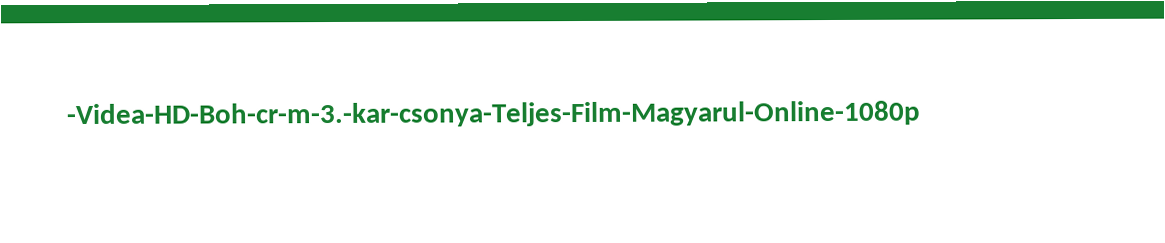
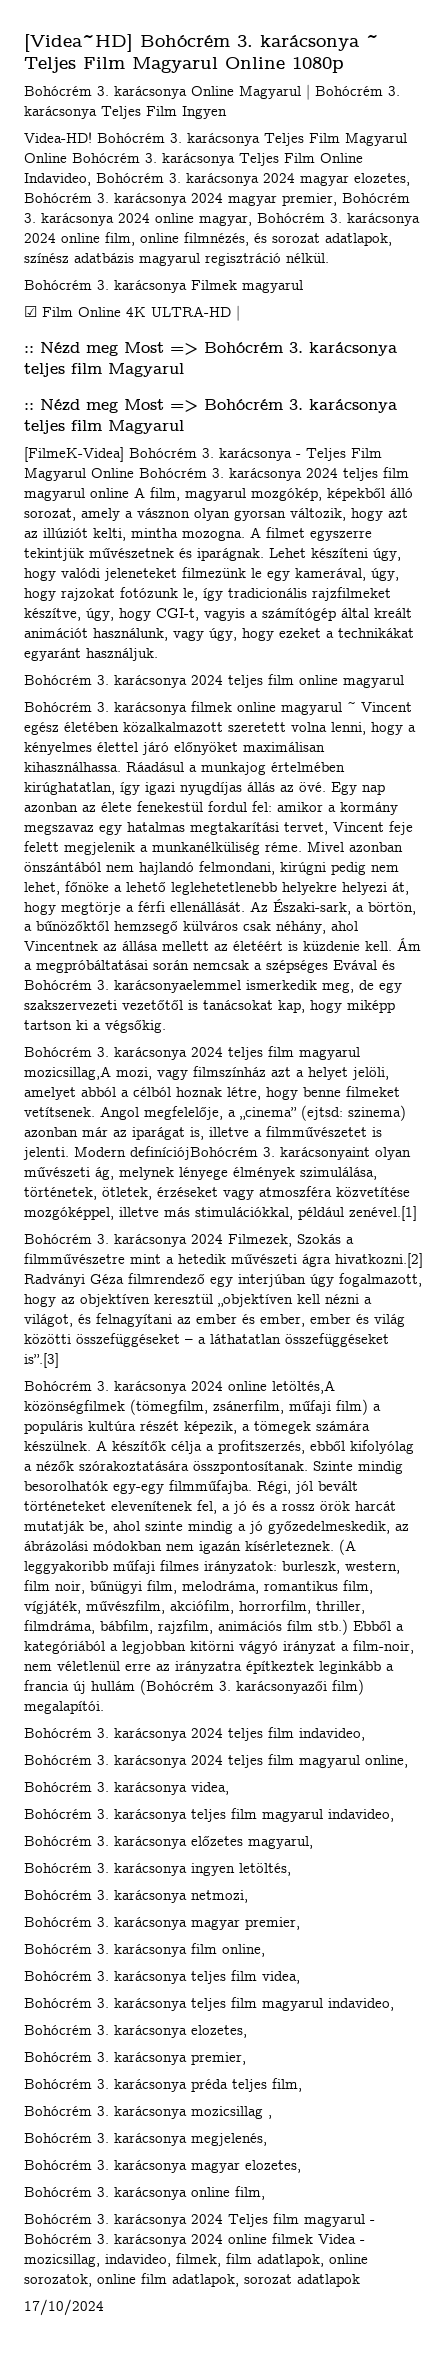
- -Videa-HD-Boh-cr-m-3.-kar-csonya-Teljes-Film-Magyarul-Online-1080p
+ [Videa~HD] Bohócrém 3. karácsonya ~ Teljes Film Magyarul Online 1080p
+ Bohócrém 3. karácsonya Online Magyarul | Bohócrém 3. karácsonya Teljes Film Ingyen
+ Videa-HD! Bohócrém 3. karácsonya Teljes Film Magyarul Online Bohócrém 3. karácsonya Teljes Film Online Indavideo, Bohócrém 3. karácsonya 2024 magyar elozetes, Bohócrém 3. karácsonya 2024 magyar premier, Bohócrém 3. karácsonya 2024 online magyar, Bohócrém 3. karácsonya 2024 online film, online filmnézés, és sorozat adatlapok, színész adatbázis magyarul regisztráció nélkül.
+ Bohócrém 3. karácsonya Filmek magyarul
+ ☑ Film Online 4K ULTRA-HD |
+ :: Nézd meg Most => Bohócrém 3. karácsonya teljes film Magyarul
+ :: Nézd meg Most => Bohócrém 3. karácsonya teljes film Magyarul
+ [FilmeK-Videa] Bohócrém 3. karácsonya - Teljes Film Magyarul Online Bohócrém 3. karácsonya 2024 teljes film magyarul online A film, magyarul mozgókép, képekből álló sorozat, amely a vásznon olyan gyorsan változik, hogy azt az illúziót kelti, mintha mozogna. A filmet egyszerre tekintjük művészetnek és iparágnak. Lehet készíteni úgy, hogy valódi jeleneteket filmezünk le egy kamerával, úgy, hogy rajzokat fotózunk le, így tradicionális rajzfilmeket készítve, úgy, hogy CGI-t, vagyis a számítógép által kreált animációt használunk, vagy úgy, hogy ezeket a technikákat egyaránt használjuk.
+ Bohócrém 3. karácsonya 2024 teljes film online magyarul
+ Bohócrém 3. karácsonya filmek online magyarul ~ Vincent egész életében közalkalmazott szeretett volna lenni, hogy a kényelmes élettel járó előnyöket maximálisan kihasználhassa. Ráadásul a munkajog értelmében kirúghatatlan, így igazi nyugdíjas állás az övé. Egy nap azonban az élete fenekestül fordul fel: amikor a kormány megszavaz egy hatalmas megtakarítási tervet, Vincent feje felett megjelenik a munkanélküliség réme. Mivel azonban önszántából nem hajlandó felmondani, kirúgni pedig nem lehet, főnöke a lehető leglehetetlenebb helyekre helyezi át, hogy megtörje a férfi ellenállását. Az Északi-sark, a börtön, a bűnözőktől hemzsegő külváros csak néhány, ahol Vincentnek az állása mellett az életéért is küzdenie kell. Ám a megpróbáltatásai során nemcsak a szépséges Evával és Bohócrém 3. karácsonyaelemmel ismerkedik meg, de egy szakszervezeti vezetőtől is tanácsokat kap, hogy miképp tartson ki a végsőkig.
+ Bohócrém 3. karácsonya 2024 teljes film magyarul mozicsillag,A mozi, vagy filmszínház azt a helyet jelöli, amelyet abból a célból hoznak létre, hogy benne filmeket vetítsenek. Angol megfelelője, a „cinema” (ejtsd: szinema) azonban már az iparágat is, illetve a filmművészetet is jelenti. Modern definíciójBohócrém 3. karácsonyaint olyan művészeti ág, melynek lényege élmények szimulálása, történetek, ötletek, érzéseket vagy atmoszféra közvetítése mozgóképpel, illetve más stimulációkkal, például zenével.[1]
+ Bohócrém 3. karácsonya 2024 Filmezek, Szokás a filmművészetre mint a hetedik művészeti ágra hivatkozni.[2] Radványi Géza filmrendező egy interjúban úgy fogalmazott, hogy az objektíven keresztül „objektíven kell nézni a világot, és felnagyítani az ember és ember, ember és világ közötti összefüggéseket – a láthatatlan összefüggéseket is”.[3]
+ Bohócrém 3. karácsonya 2024 online letöltés,A közönségfilmek (tömegfilm, zsánerfilm, műfaji film) a populáris kultúra részét képezik, a tömegek számára készülnek. A készítők célja a profitszerzés, ebből kifolyólag a nézők szórakoztatására összpontosítanak. Szinte mindig besorolhatók egy-egy filmműfajba. Régi, jól bevált történeteket elevenítenek fel, a jó és a rossz örök harcát mutatják be, ahol szinte mindig a jó győzedelmeskedik, az ábrázolási módokban nem igazán kísérleteznek. (A leggyakoribb műfaji filmes irányzatok: burleszk, western, film noir, bűnügyi film, melodráma, romantikus film, vígjáték, művészfilm, akciófilm, horrorfilm, thriller, filmdráma, bábfilm, rajzfilm, animációs film stb.) Ebből a kategóriából a legjobban kitörni vágyó irányzat a film-noir, nem véletlenül erre az irányzatra építkeztek leginkább a francia új hullám (Bohócrém 3. karácsonyazői film) megalapítói.
+ Bohócrém 3. karácsonya 2024 teljes film indavideo,
+ Bohócrém 3. karácsonya 2024 teljes film magyarul online,
+ Bohócrém 3. karácsonya videa,
+ Bohócrém 3. karácsonya teljes film magyarul indavideo,
+ Bohócrém 3. karácsonya előzetes magyarul,
+ Bohócrém 3. karácsonya ingyen letöltés,
+ Bohócrém 3. karácsonya netmozi,
+ Bohócrém 3. karácsonya magyar premier,
+ Bohócrém 3. karácsonya film online,
+ Bohócrém 3. karácsonya teljes film videa,
+ Bohócrém 3. karácsonya teljes film magyarul indavideo,
+ Bohócrém 3. karácsonya elozetes,
+ Bohócrém 3. karácsonya premier,
+ Bohócrém 3. karácsonya préda teljes film,
+ Bohócrém 3. karácsonya mozicsillag ,
+ Bohócrém 3. karácsonya megjelenés,
+ Bohócrém 3. karácsonya magyar elozetes,
+ Bohócrém 3. karácsonya online film,
+ Bohócrém 3. karácsonya 2024 Teljes film magyarul - Bohócrém 3. karácsonya 2024 online filmek Videa - mozicsillag, indavideo, filmek, film adatlapok, online sorozatok, online film adatlapok, sorozat adatlapok
+ 17/10/2024

